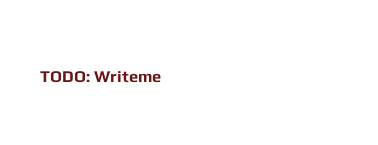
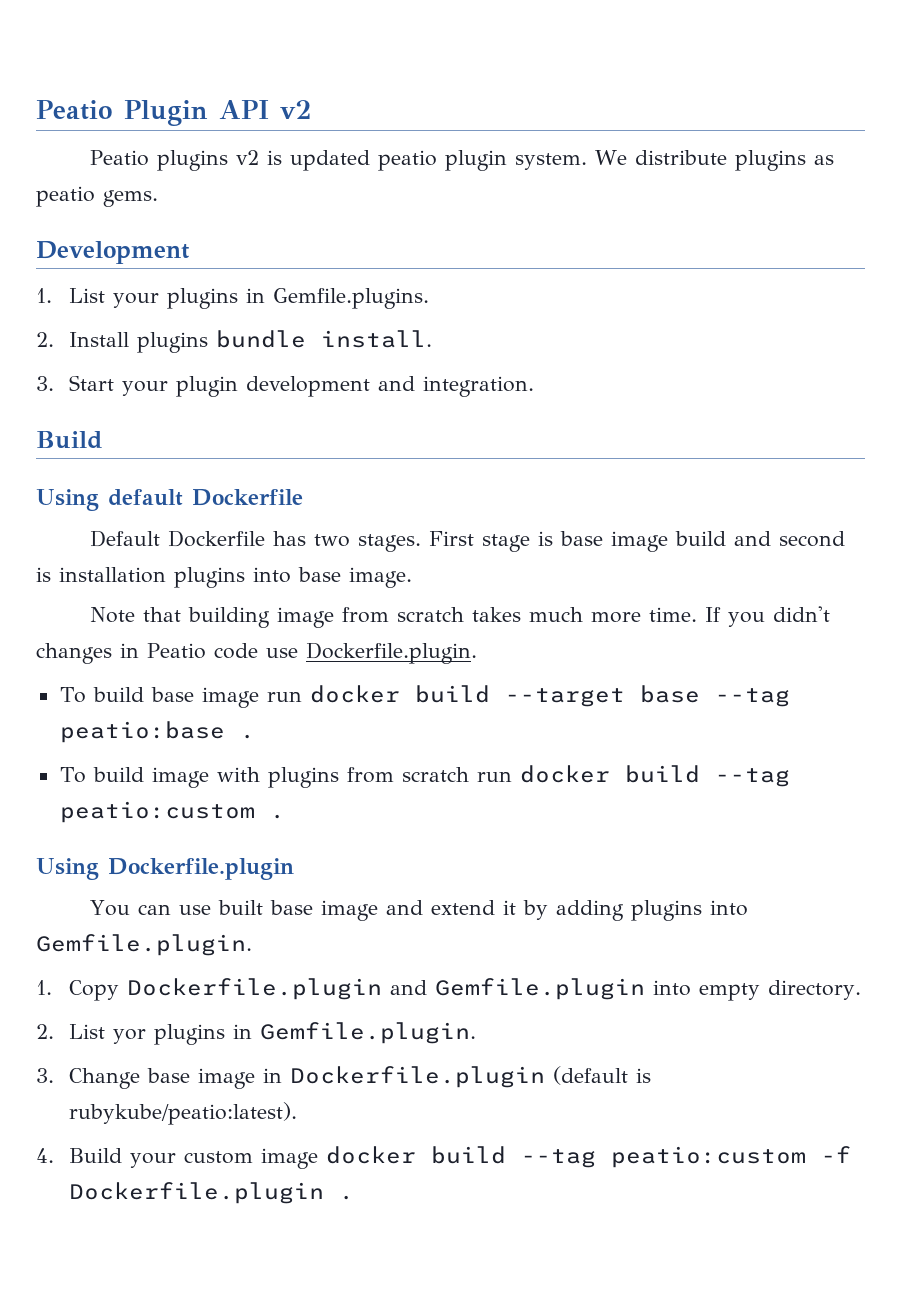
- TODO: Writeme
+ Peatio Plugin API v2
+ Peatio plugins v2 is updated peatio plugin system. We distribute plugins as peatio gems.
+ Development
+ 1. List your plugins in Gemfile.plugins.
+ 2. Install plugins bundle install.
+ 3. Start your plugin development and integration.
+ Build
+ Using default Dockerfile
+ Default Dockerfile has two stages. First stage is base image build and second is installation plugins into base image.
+ Note that building image from scratch takes much more time. If you didn't changes in Peatio code use Dockerfile.plugin.
+ To build base image run docker build --target base --tag peatio:base .
+ To build image with plugins from scratch run docker build --tag peatio:custom .
+ Using Dockerfile.plugin
+ You can use built base image and extend it by adding plugins into Gemfile.plugin.
+ 1. Copy Dockerfile.plugin and Gemfile.plugin into empty directory.
+ 2. List yor plugins in Gemfile.plugin.
+ 3. Change base image in Dockerfile.plugin (default is rubykube/peatio:latest).
+ 4. Build your custom image docker build --tag peatio:custom -f Dockerfile.plugin .

